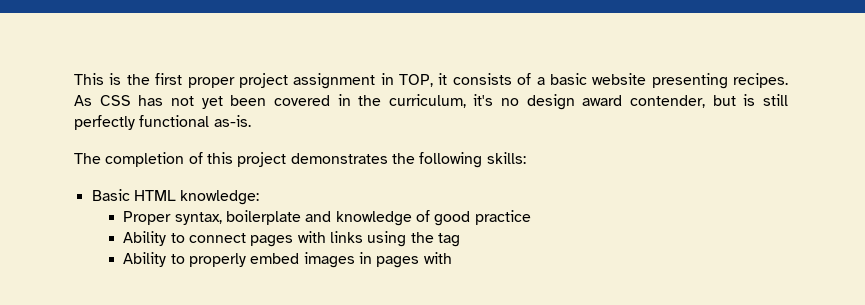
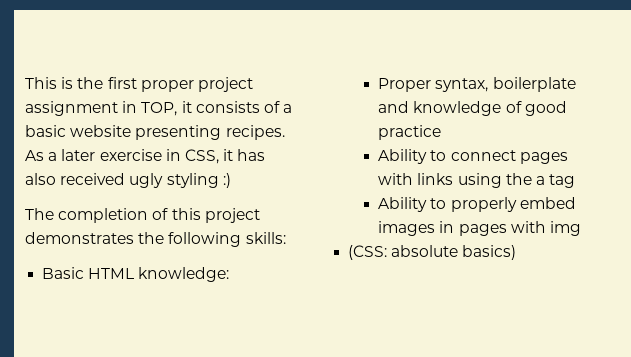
- As CSS has not yet been covered in the curriculum, it's no design award contender, but is still perfectly functional as-is.
+ As a later exercise in CSS, it has also received ugly styling :)
- Ability to connect pages with links using the tag
+ Ability to connect pages with links using the a tag
- Ability to properly embed images in pages with
+ Ability to properly embed images in pages with img
+ (CSS: absolute basics)

